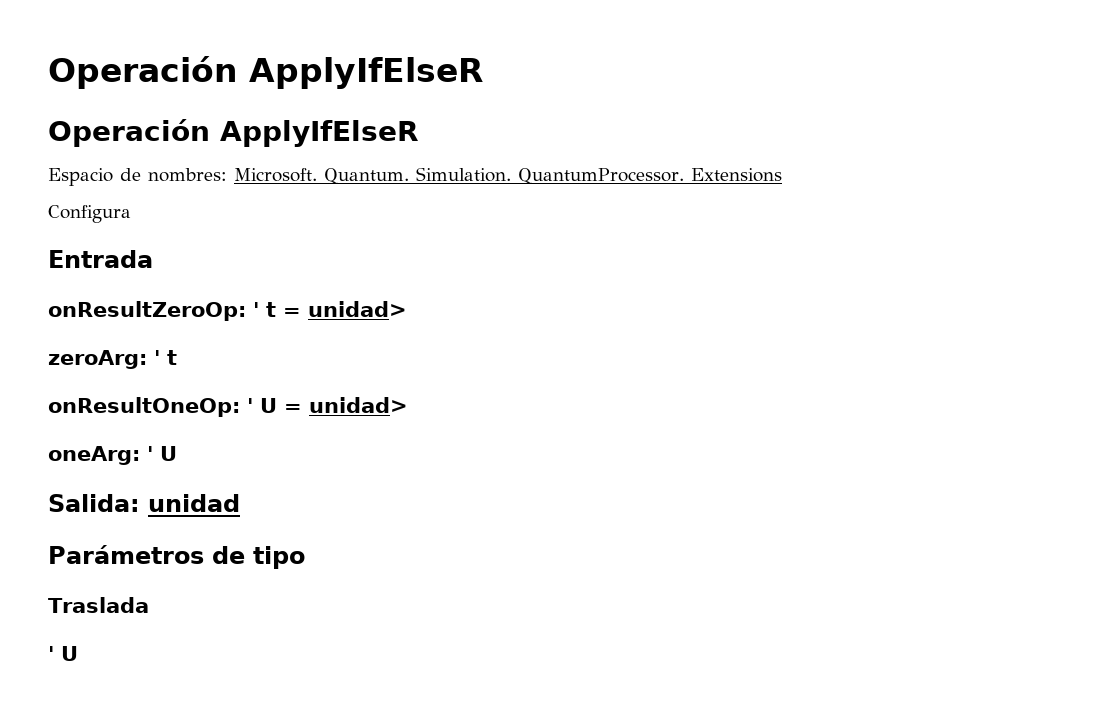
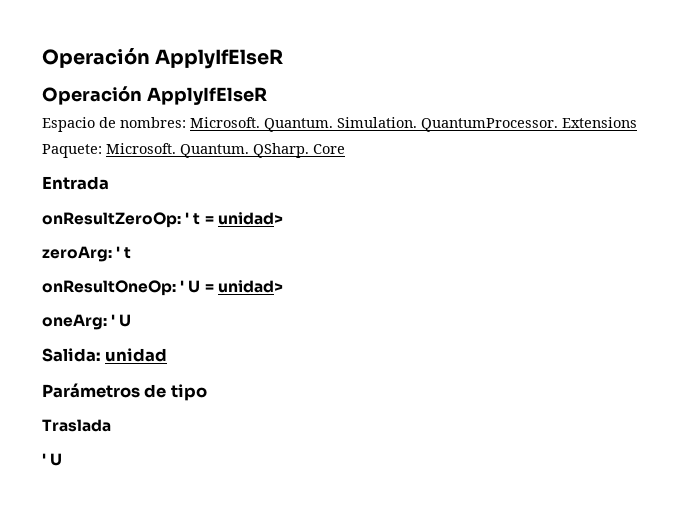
- Configura
+ Paquete: Microsoft. Quantum. QSharp. Core

